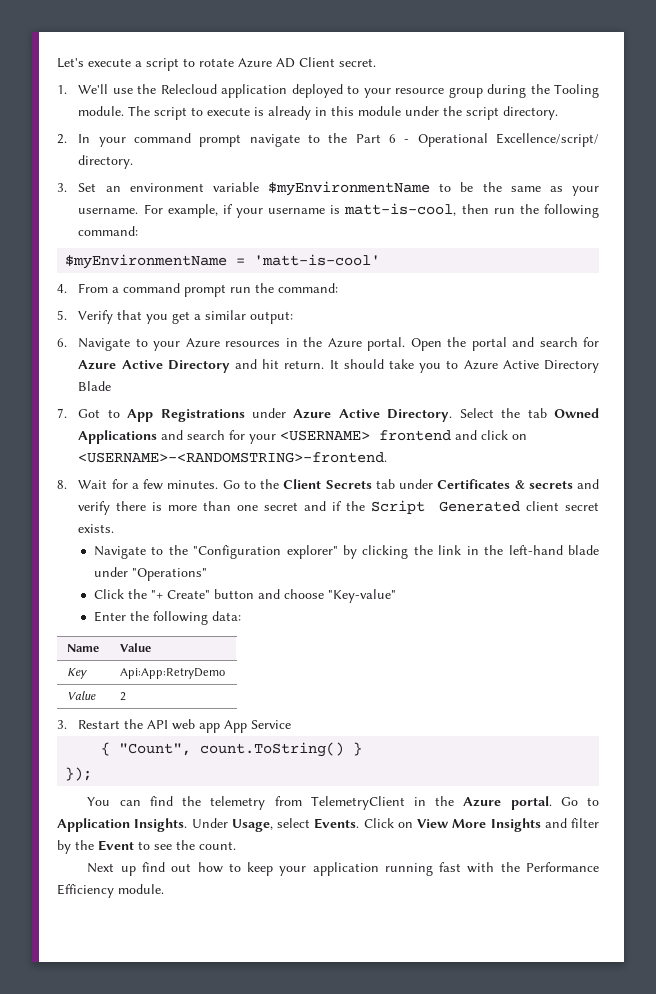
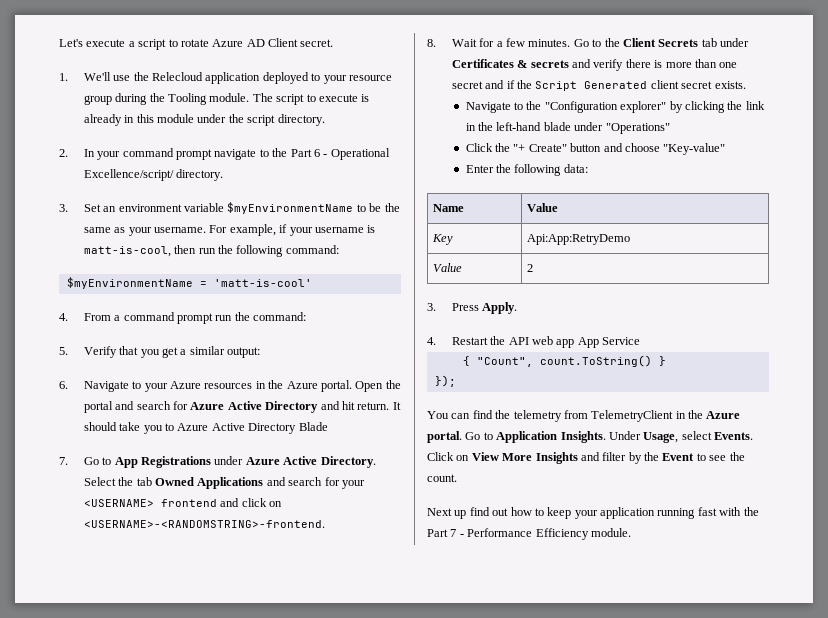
- 7. Got to App Registrations under Azure Active Directory.
+ 7. Go to App Registrations under Azure Active Directory.
- 3. Restart the API web app App Service
+ 3. Press Apply.
+ 4. Restart the API web app App Service
- Next up find out how to keep your application running fast with the Performance Efficiency module.
+ Next up find out how to keep your application running fast with the Part 7 - Performance Efficiency module.

